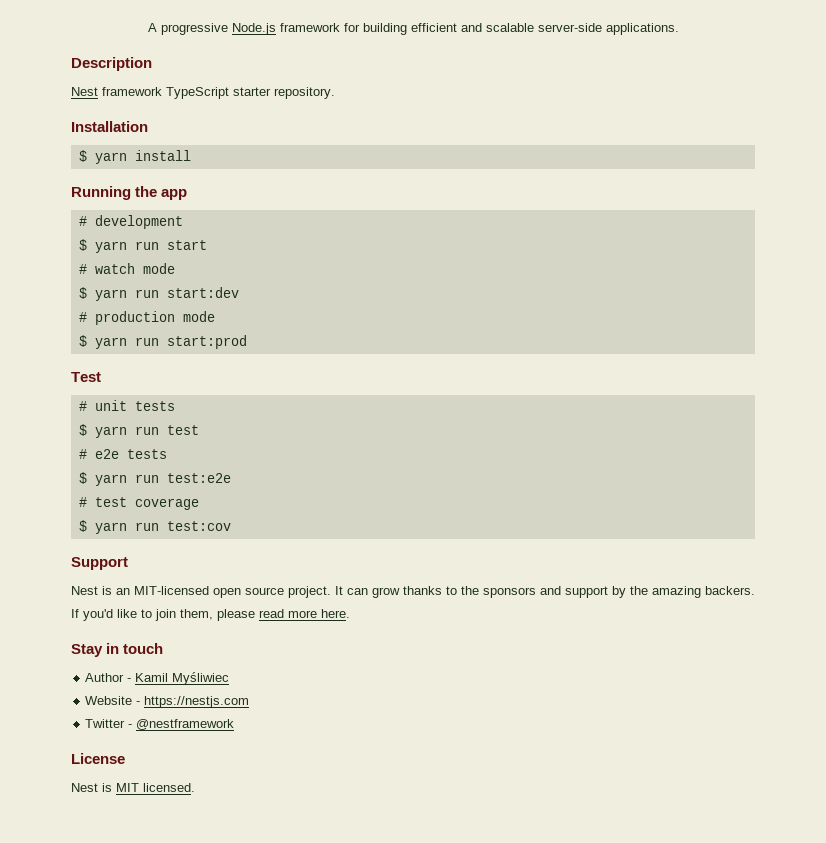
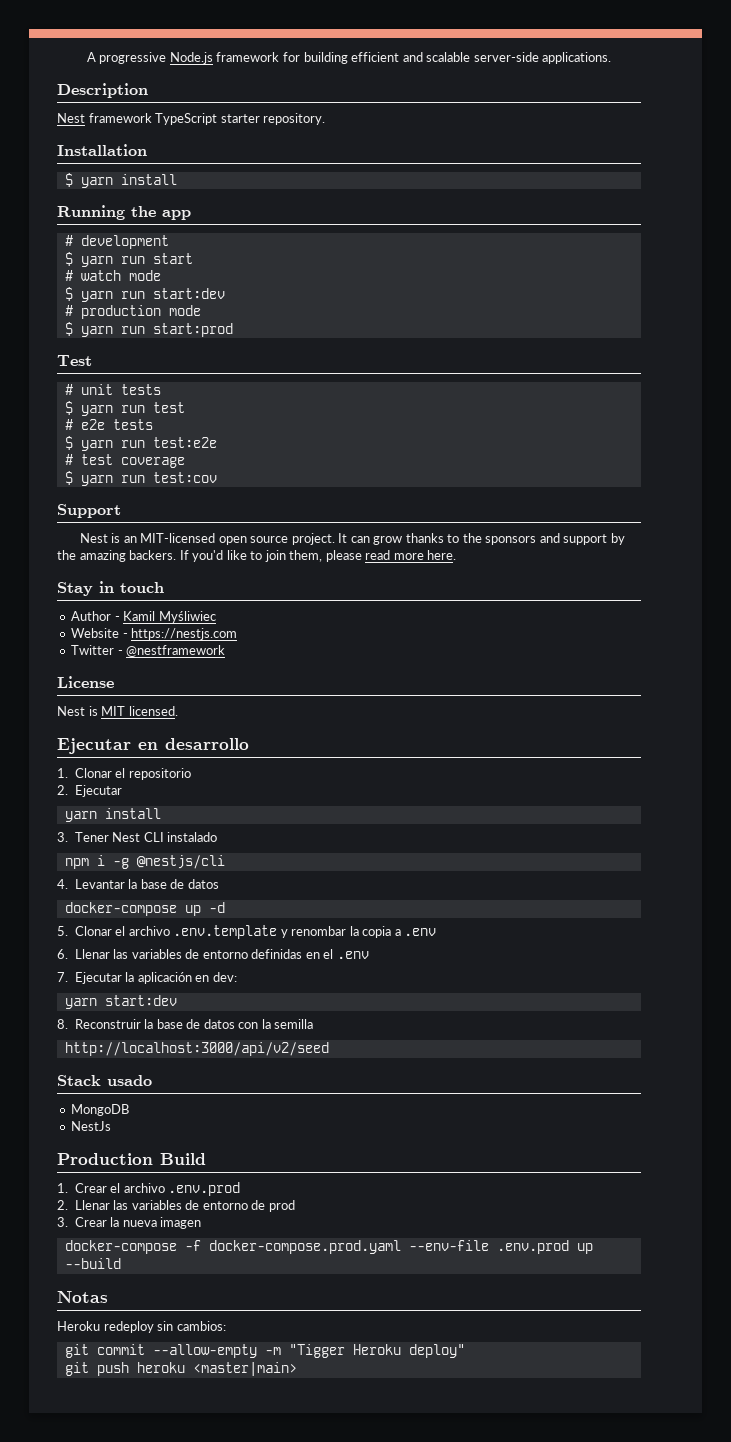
+ Ejecutar en desarrollo
+ 1. Clonar el repositorio
+ 2. Ejecutar
+ yarn install
+ 3. Tener Nest CLI instalado
+ npm i -g @nestjs/cli
+ 4. Levantar la base de datos
+ docker-compose up -d
+ 5. Clonar el archivo .env.template y renombar la copia a .env
+ 6. Llenar las variables de entorno definidas en el .env
+ 7. Ejecutar la aplicación en dev:
+ yarn start:dev
+ 8. Reconstruir la base de datos con la semilla
+ http://localhost:3000/api/v2/seed
+ Stack usado
+ MongoDB
+ NestJs
+ Production Build
+ 1. Crear el archivo .env.prod
+ 2. Llenar las variables de entorno de prod
+ 3. Crear la nueva imagen
+ docker-compose -f docker-compose.prod.yaml --env-file .env.prod up --build
+ Notas
+ Heroku redeploy sin cambios:
+ git commit --allow-empty -m "Tigger Heroku deploy"
+ git push heroku <master|main>

